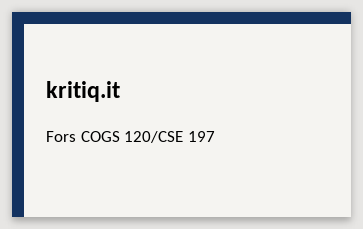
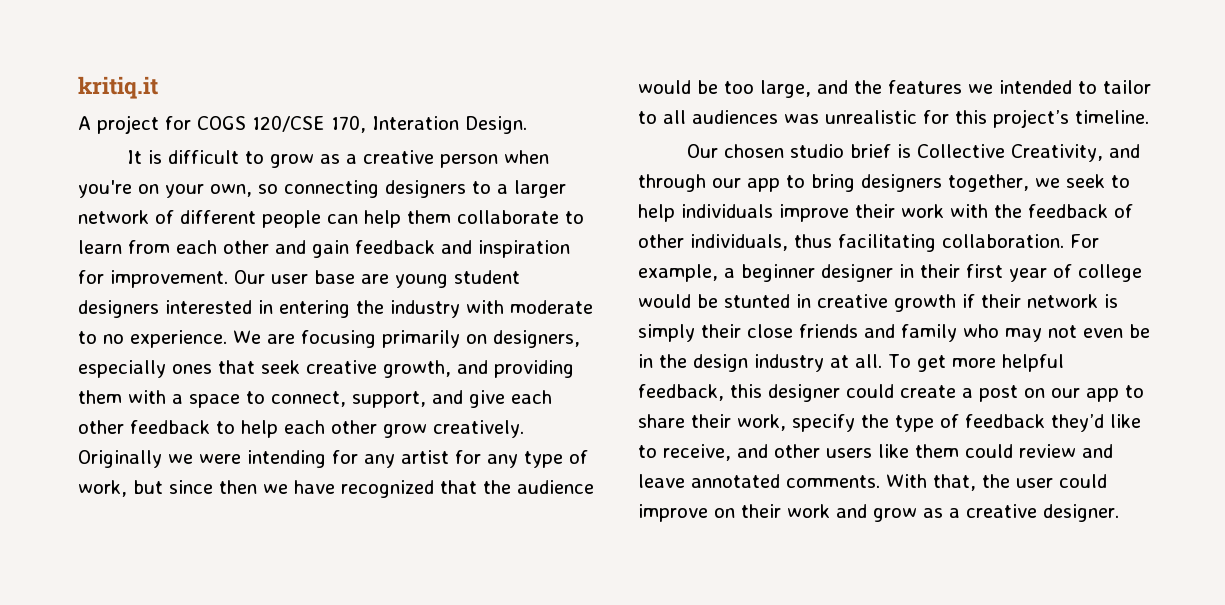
- Fors COGS 120/CSE 197
+ A project for COGS 120/CSE 170, Interation Design.
+ It is difficult to grow as a creative person when you're on your own, so connecting designers to a larger network of different people can help them collaborate to learn from each other and gain feedback and inspiration for improvement. Our user base are young student designers interested in entering the industry with moderate to no experience. We are focusing primarily on designers, especially ones that seek creative growth, and providing them with a space to connect, support, and give each other feedback to help each other grow creatively. Originally we were intending for any artist for any type of work, but since then we have recognized that the audience would be too large, and the features we intended to tailor to all audiences was unrealistic for this project’s timeline.
+ Our chosen studio brief is Collective Creativity, and through our app to bring designers together, we seek to help individuals improve their work with the feedback of other individuals, thus facilitating collaboration. For example, a beginner designer in their first year of college would be stunted in creative growth if their network is simply their close friends and family who may not even be in the design industry at all. To get more helpful feedback, this designer could create a post on our app to share their work, specify the type of feedback they’d like to receive, and other users like them could review and leave annotated comments. With that, the user could improve on their work and grow as a creative designer.

